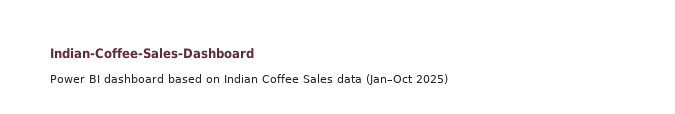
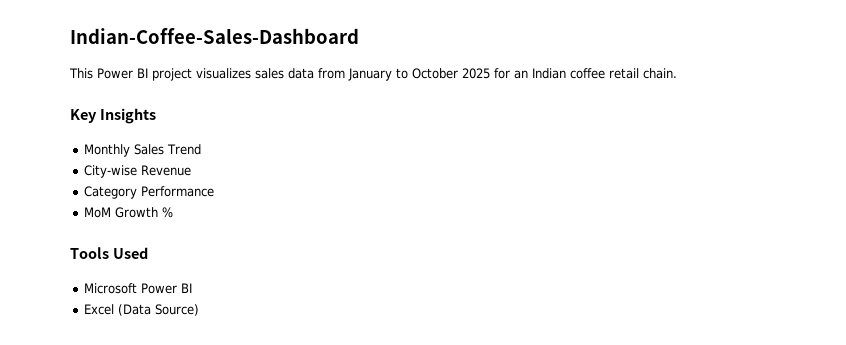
- Power BI dashboard based on Indian Coffee Sales data (Jan–Oct 2025)
+ This Power BI project visualizes sales data from January to October 2025 for an Indian coffee retail chain.
+ Key Insights
+ Monthly Sales Trend
+ City-wise Revenue
+ Category Performance
+ MoM Growth %
+ Tools Used
+ Microsoft Power BI
+ Excel (Data Source)

